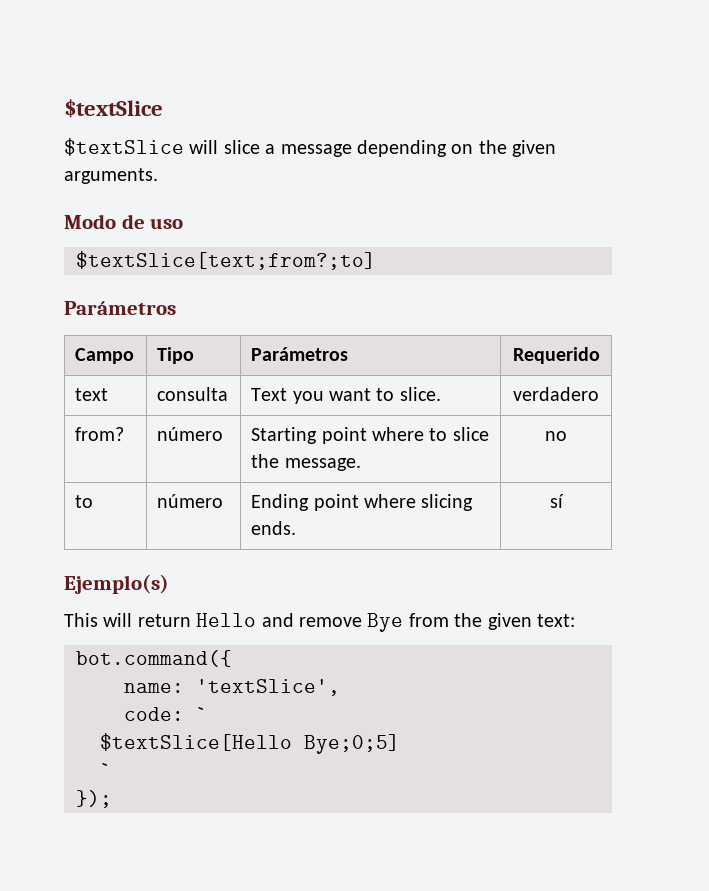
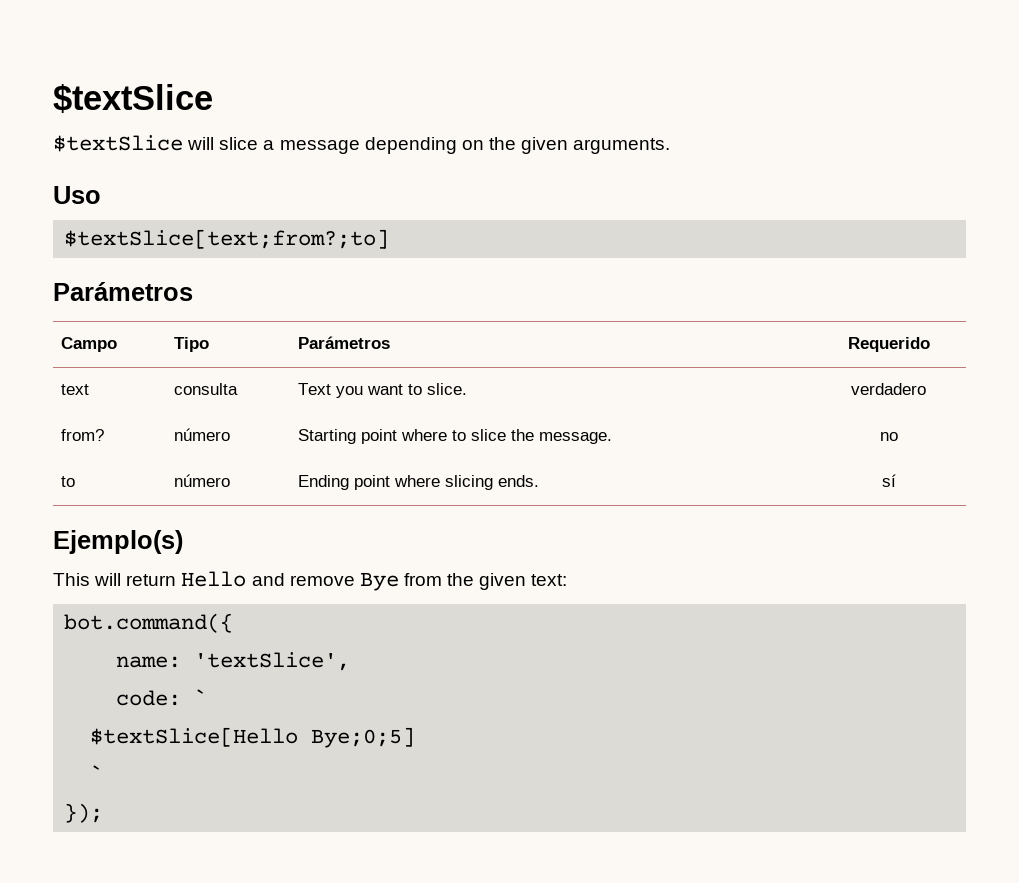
- Modo de uso
+ Uso

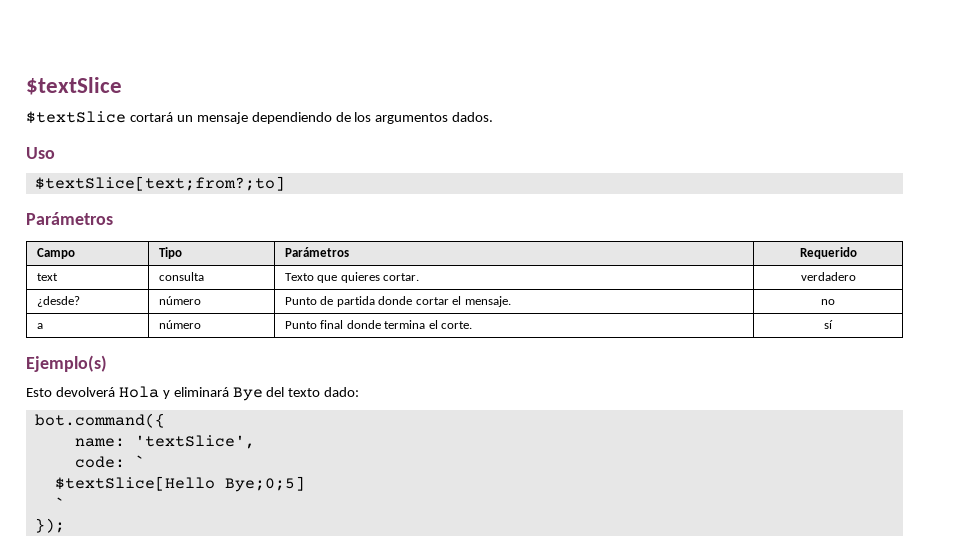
- $textSlice will slice a message depending on the given arguments.
+ $textSlice cortará un mensaje dependiendo de los argumentos dados.
- text | consulta | Text you want to slice. | verdadero
+ text | consulta | Texto que quieres cortar. | verdadero
- from? | número | Starting point where to slice the message. | no
+ ¿desde? | número | Punto de partida donde cortar el mensaje. | no
- to | número | Ending point where slicing ends. | sí
+ a | número | Punto final donde termina el corte. | sí
  Ejemplo(s)
- This will return Hello and remove Bye from the given text:
+ Esto devolverá Hola y eliminará Bye del texto dado:

